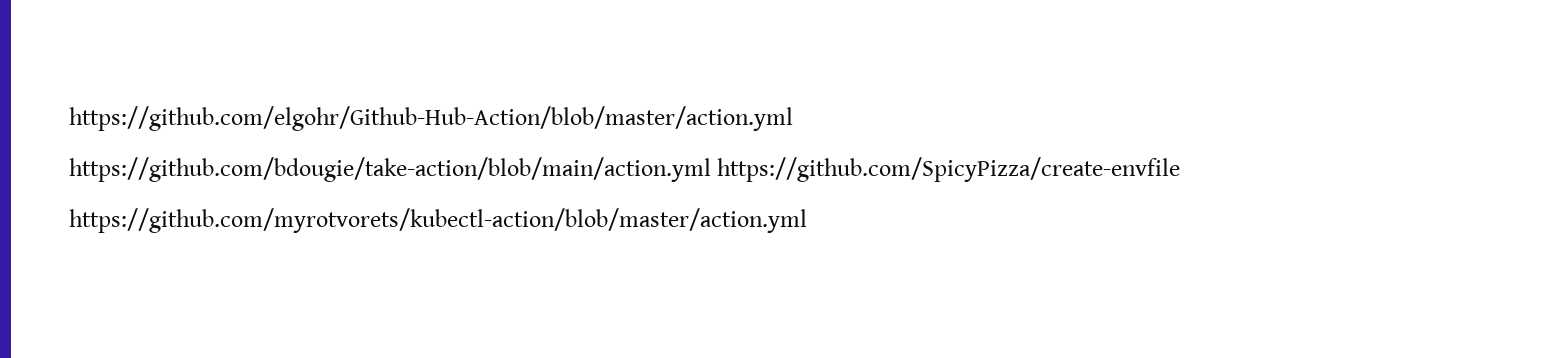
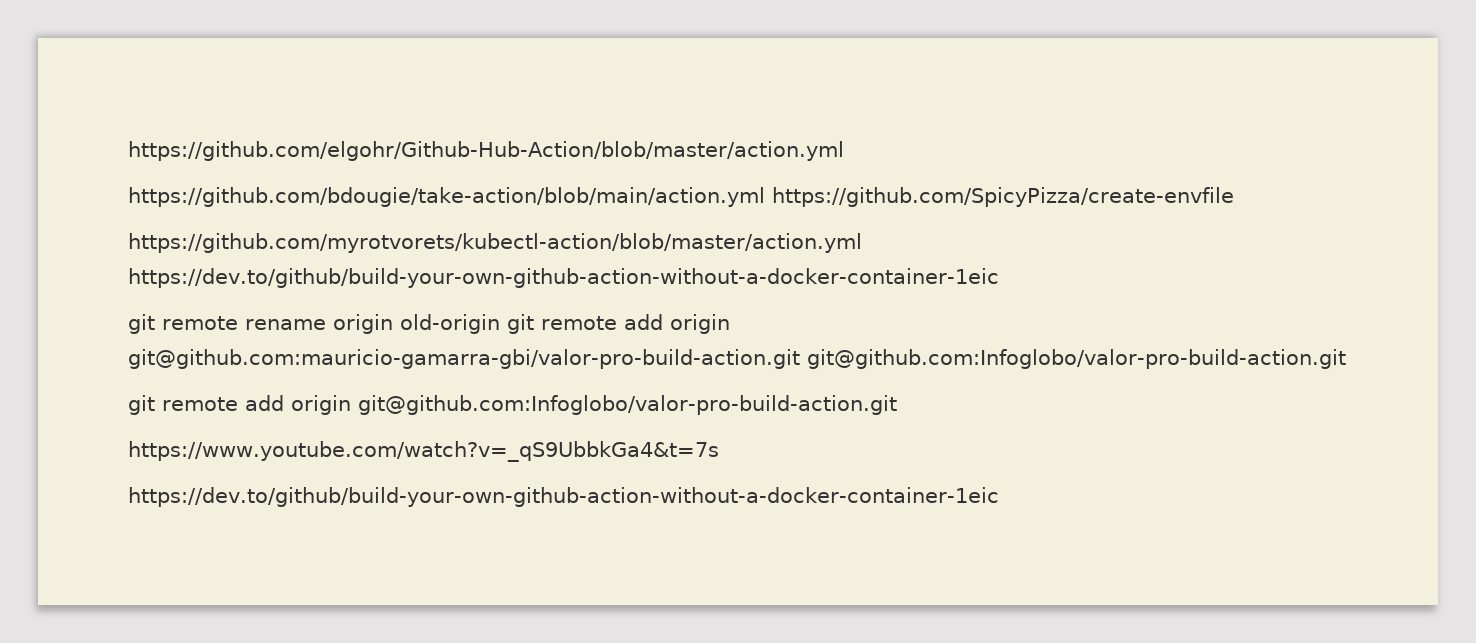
- https://github.com/myrotvorets/kubectl-action/blob/master/action.yml
+ https://github.com/myrotvorets/kubectl-action/blob/master/action.yml https://dev.to/github/build-your-own-github-action-without-a-docker-container-1eic
+ git remote rename origin old-origin git remote add origin git@github.com:mauricio-gamarra-gbi/valor-pro-build-action.git git@github.com:Infoglobo/valor-pro-build-action.git
+ git remote add origin git@github.com:Infoglobo/valor-pro-build-action.git
+ https://www.youtube.com/watch?v=_qS9UbbkGa4&t=7s
+ https://dev.to/github/build-your-own-github-action-without-a-docker-container-1eic

